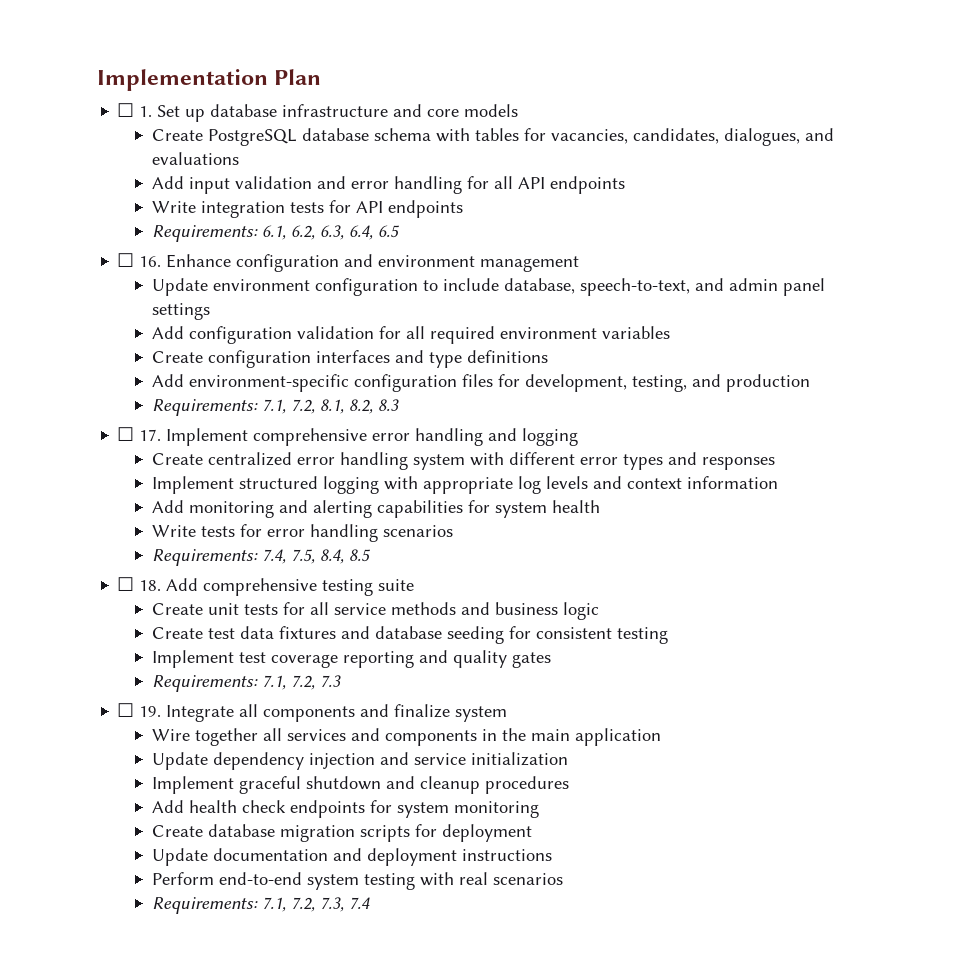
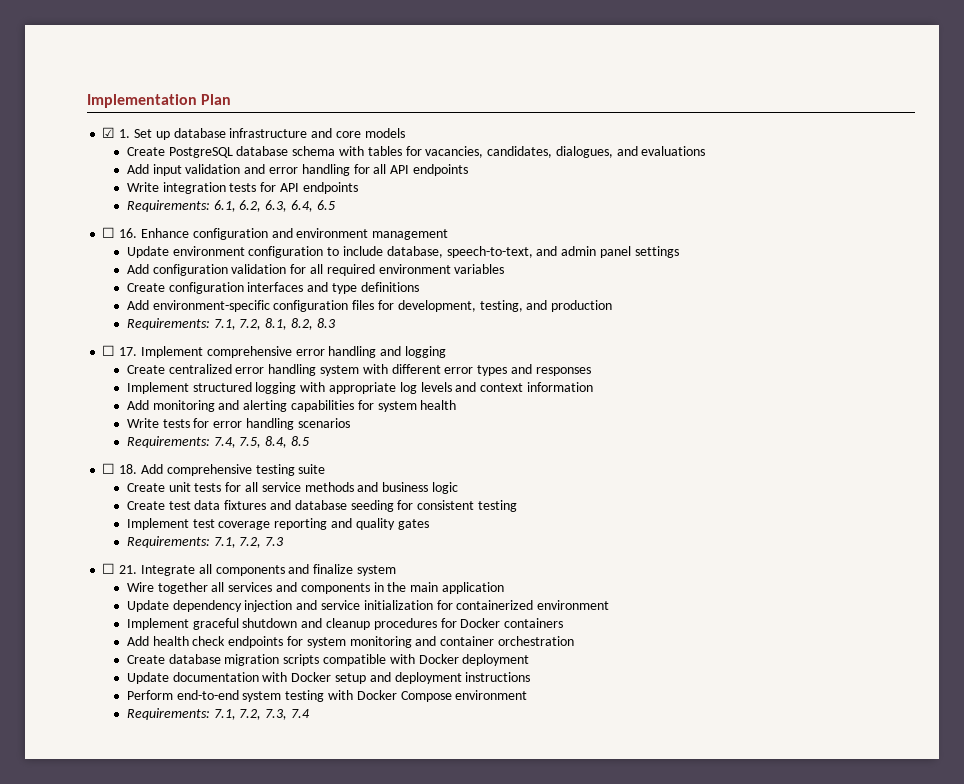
- ☐ 1. Set up database infrastructure and core models
+ ☑ 1. Set up database infrastructure and core models
- ☐ 19. Integrate all components and finalize system
+ ☐ 21. Integrate all components and finalize system
- Update dependency injection and service initialization
+ Update dependency injection and service initialization for containerized environment
- Implement graceful shutdown and cleanup procedures
+ Implement graceful shutdown and cleanup procedures for Docker containers
- Add health check endpoints for system monitoring
+ Add health check endpoints for system monitoring and container orchestration
- Create database migration scripts for deployment
+ Create database migration scripts compatible with Docker deployment
- Update documentation and deployment instructions
+ Update documentation with Docker setup and deployment instructions
- Perform end-to-end system testing with real scenarios
+ Perform end-to-end system testing with Docker Compose environment

